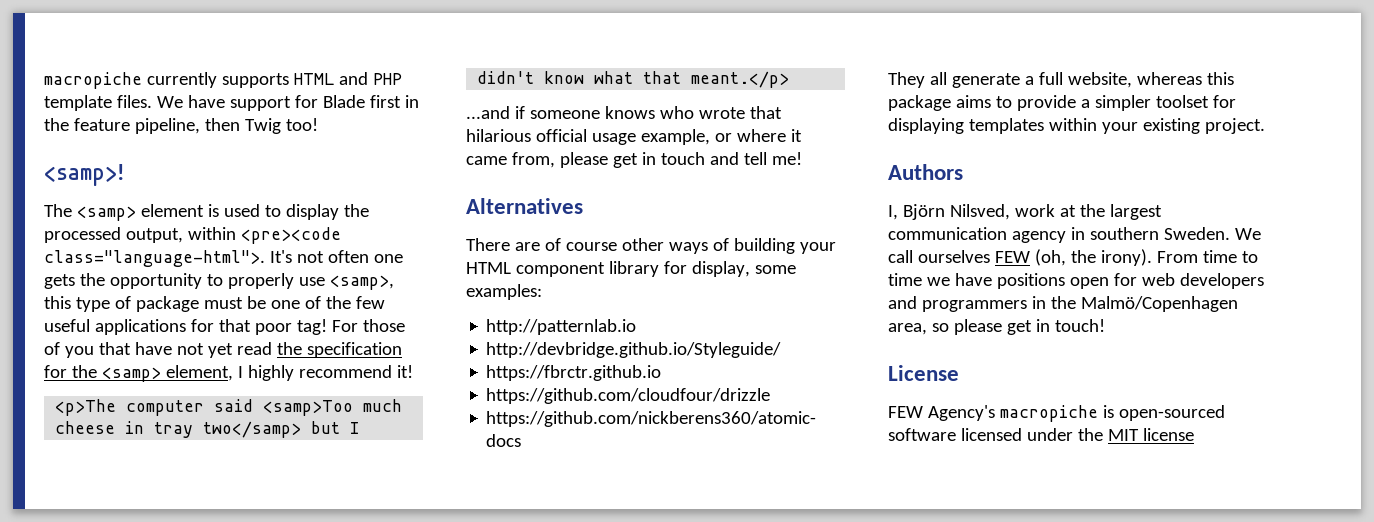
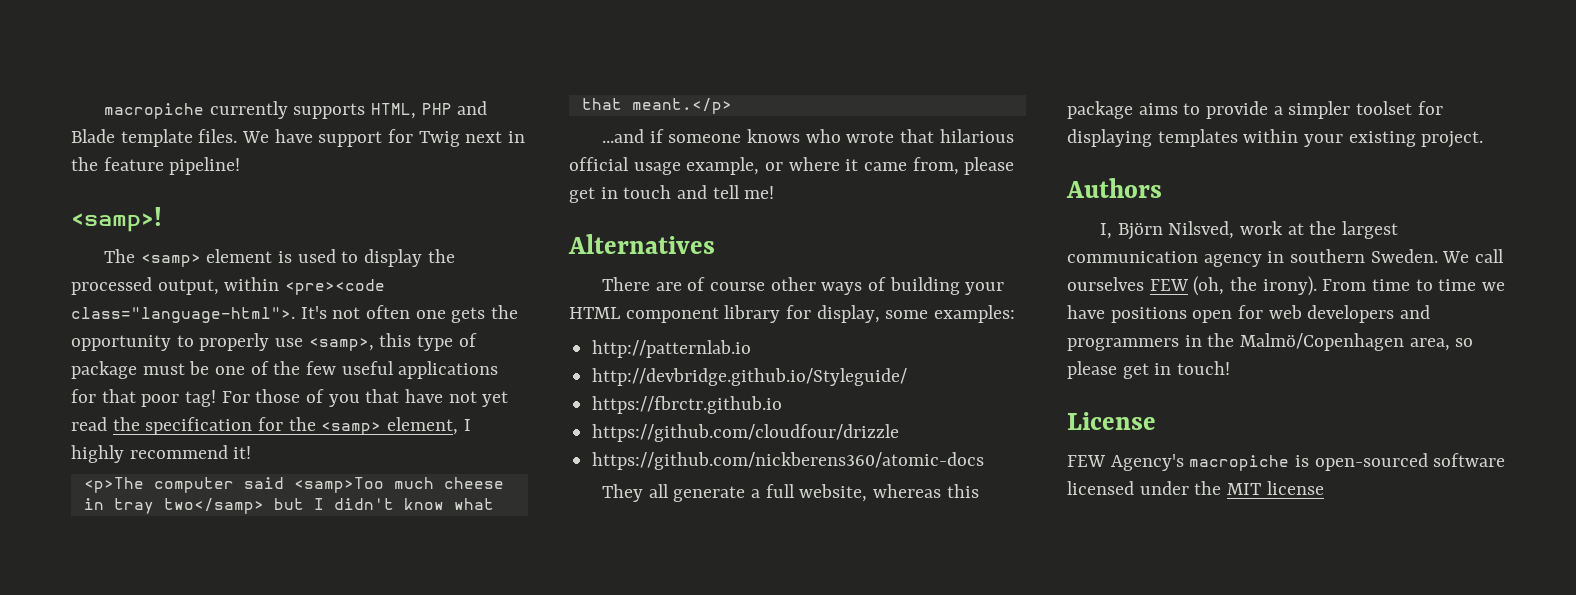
- macropiche currently supports HTML and PHP template files.
+ macropiche currently supports HTML, PHP and Blade template files.
- We have support for Blade first in the feature pipeline, then Twig too!
+ We have support for Twig next in the feature pipeline!

